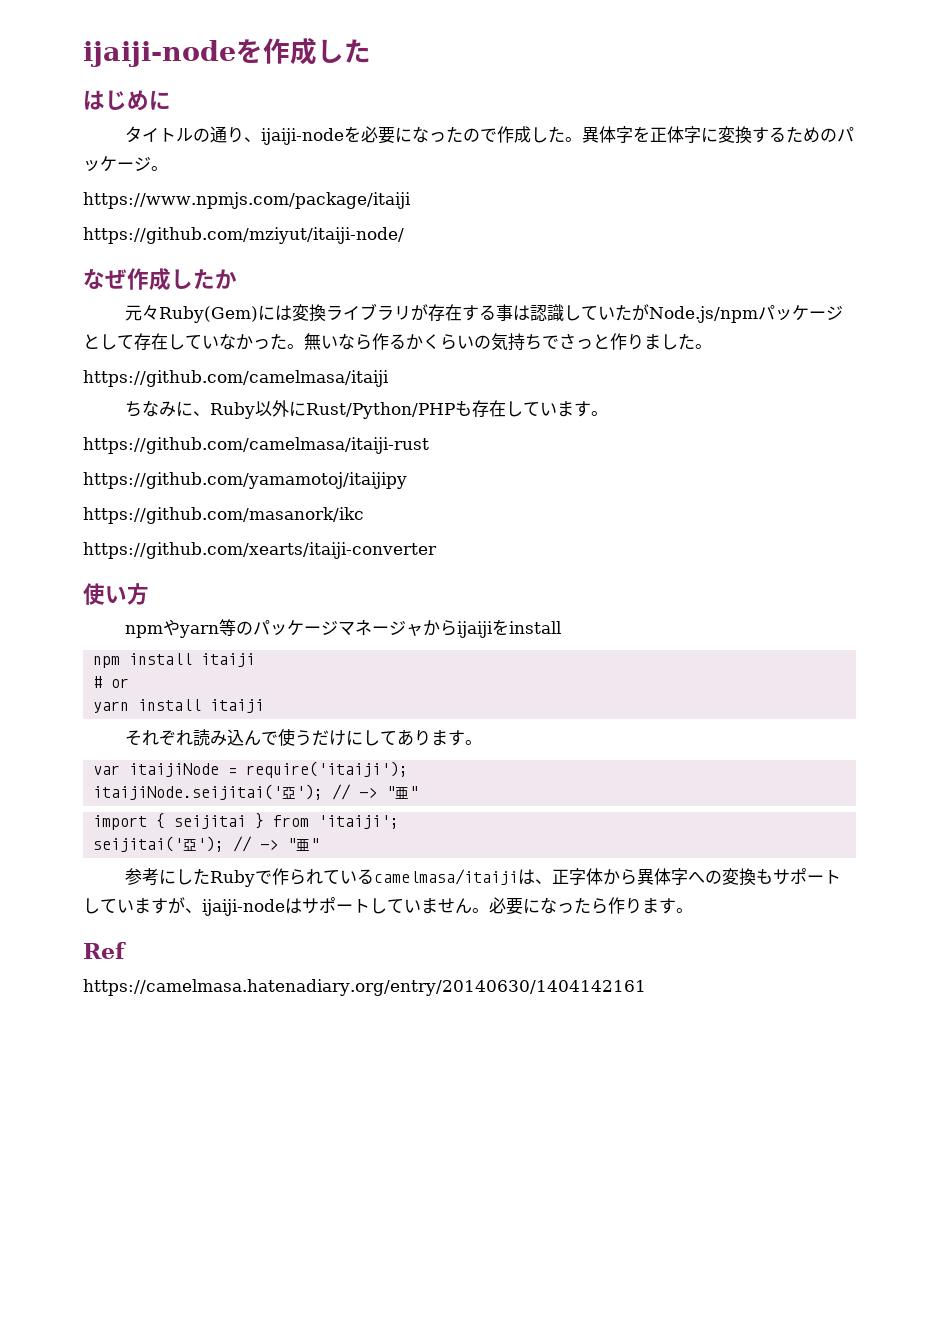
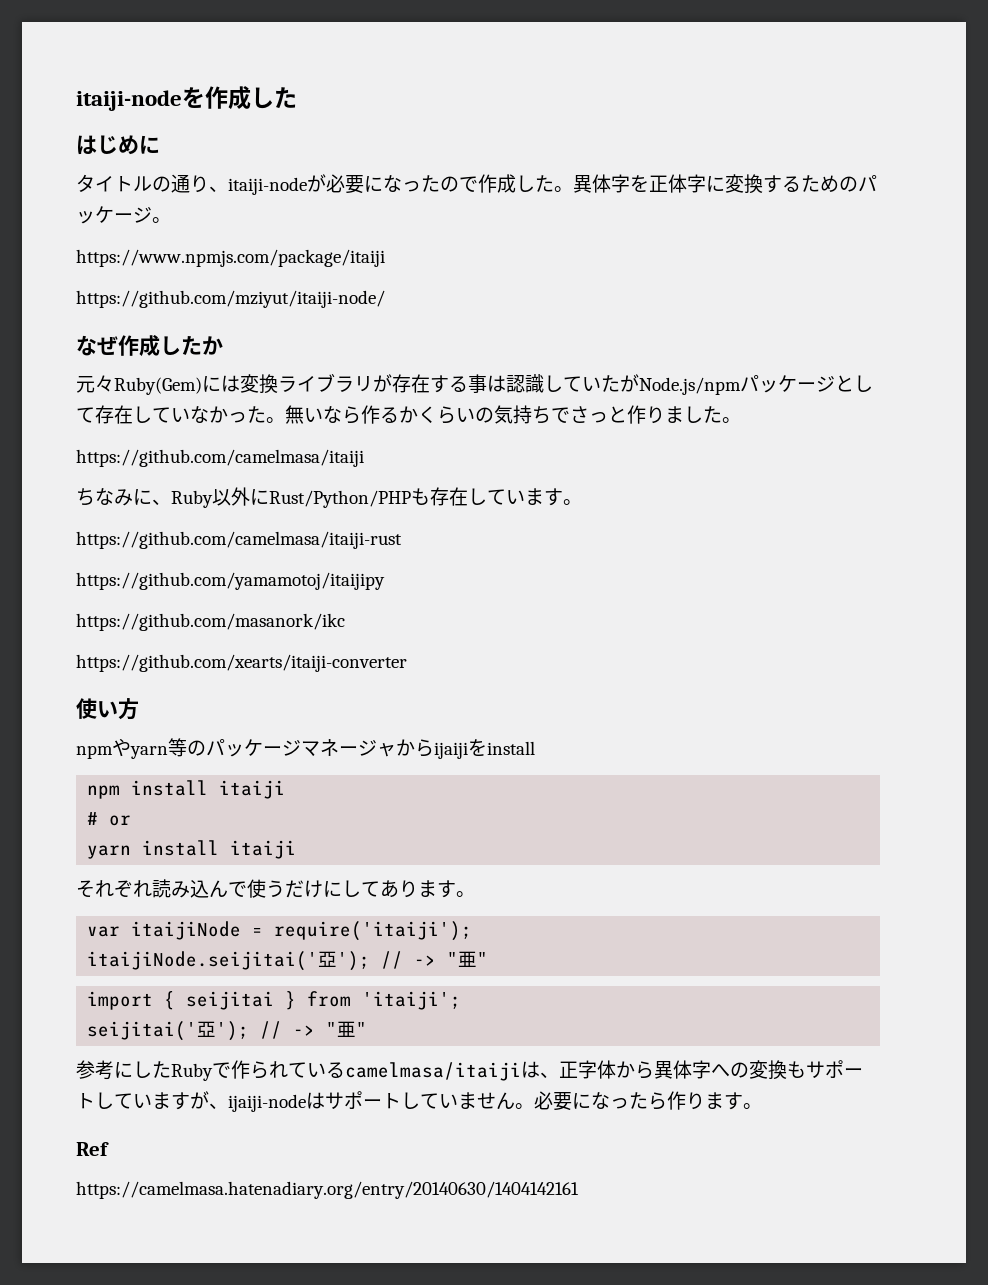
- ijaiji-nodeを作成した
+ itaiji-nodeを作成した
- タイトルの通り、ijaiji-nodeを必要になったので作成した。
+ タイトルの通り、itaiji-nodeが必要になったので作成した。

